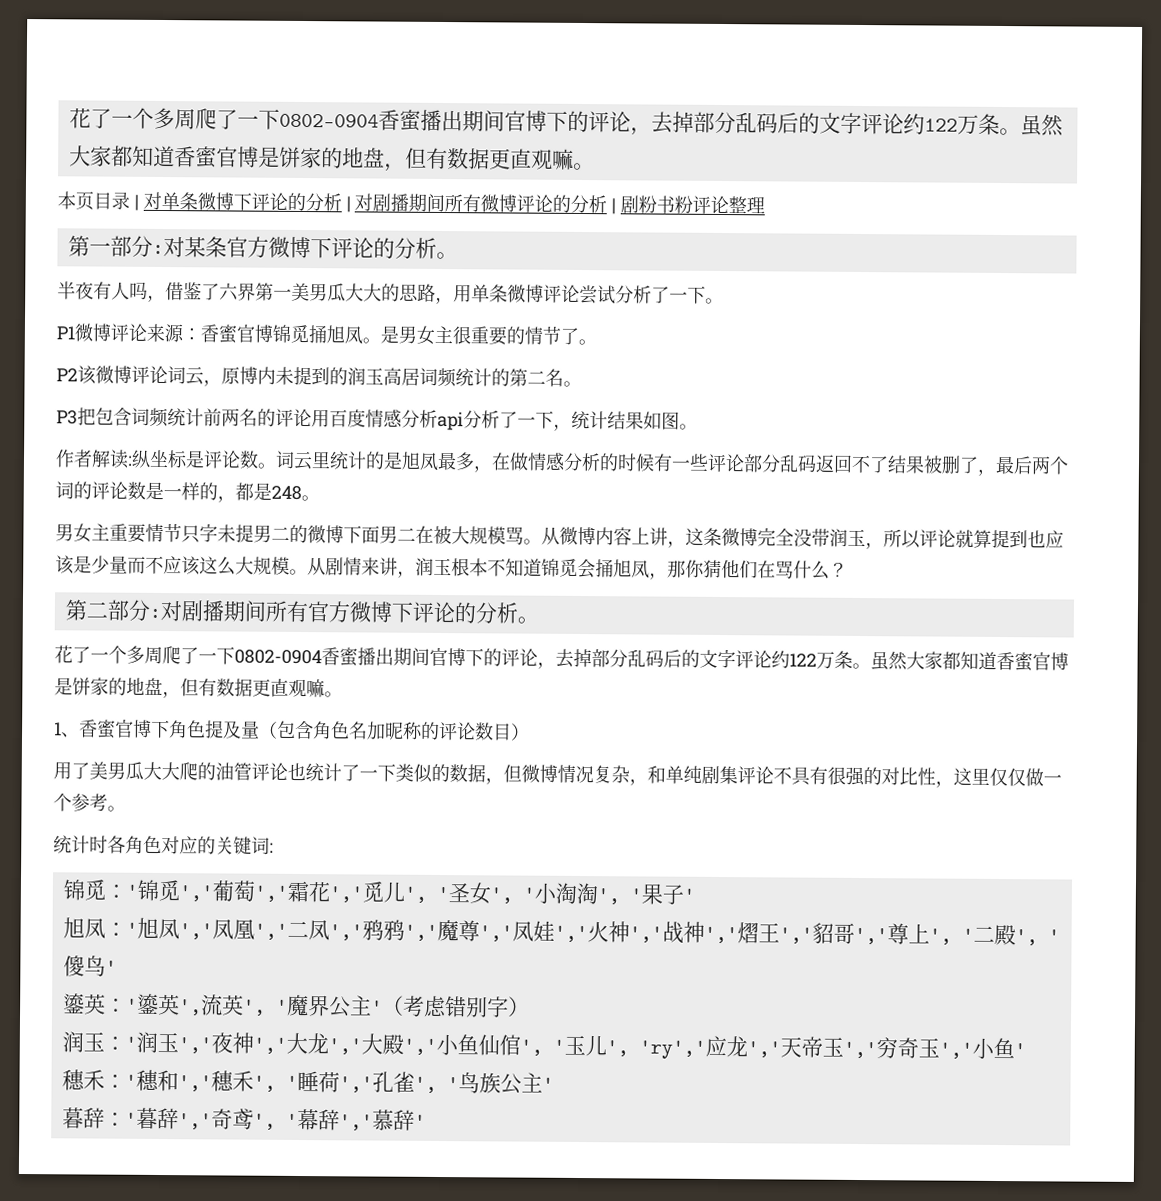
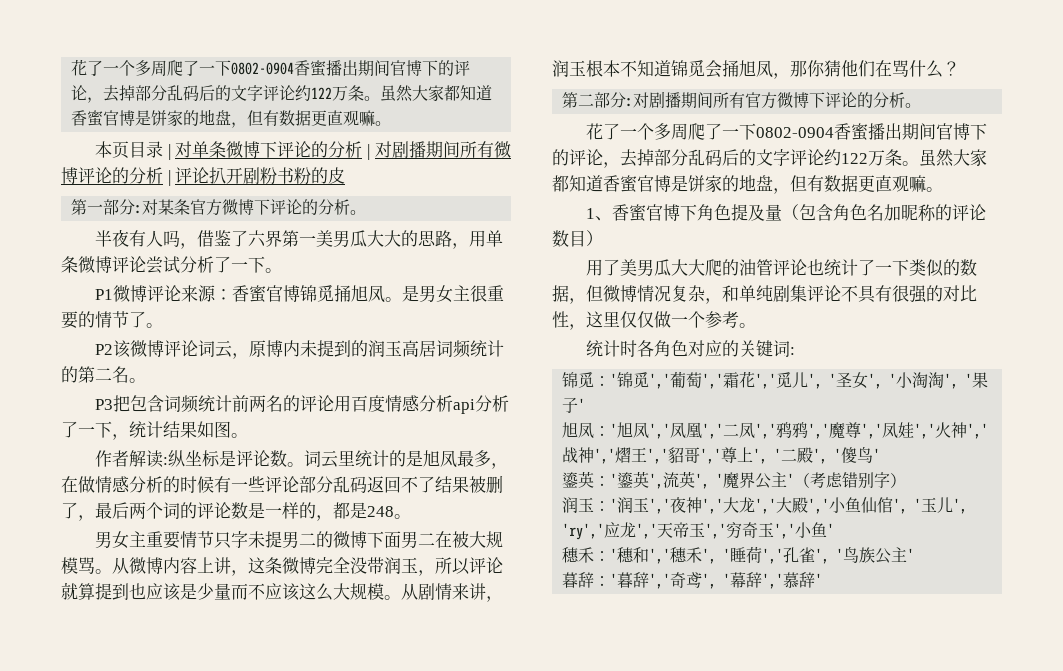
- 本页目录 | 对单条微博下评论的分析 | 对剧播期间所有微博评论的分析 | 剧粉书粉评论整理
+ 本页目录 | 对单条微博下评论的分析 | 对剧播期间所有微博评论的分析 | 评论扒开剧粉书粉的皮

